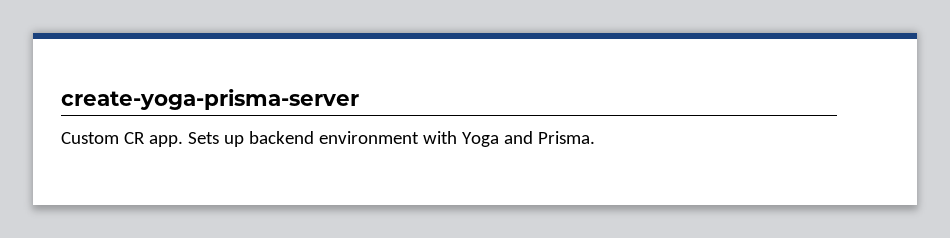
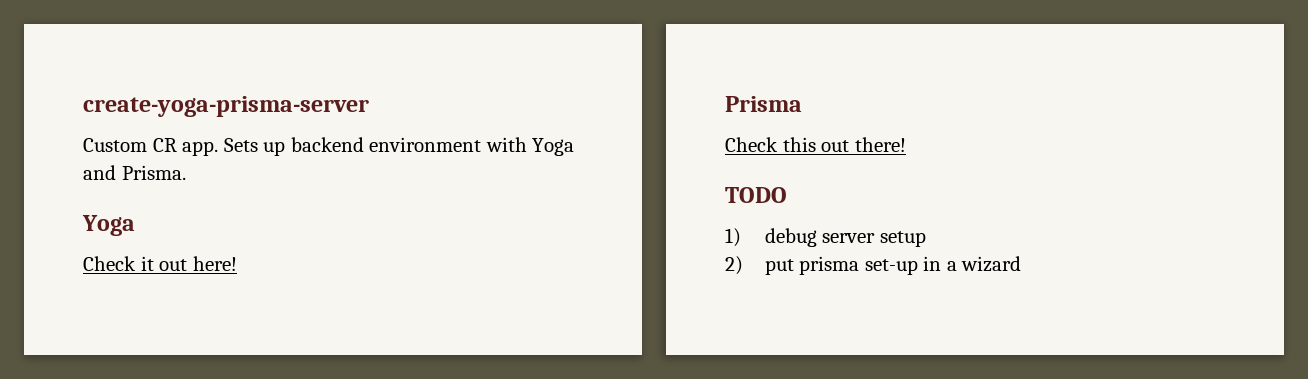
  Sets up backend environment with Yoga and Prisma.
+ Yoga
+ Check it out here!
+ Prisma
+ Check this out there!
+ TODO
+ 1) debug server setup
+ 2) put prisma set-up in a wizard

